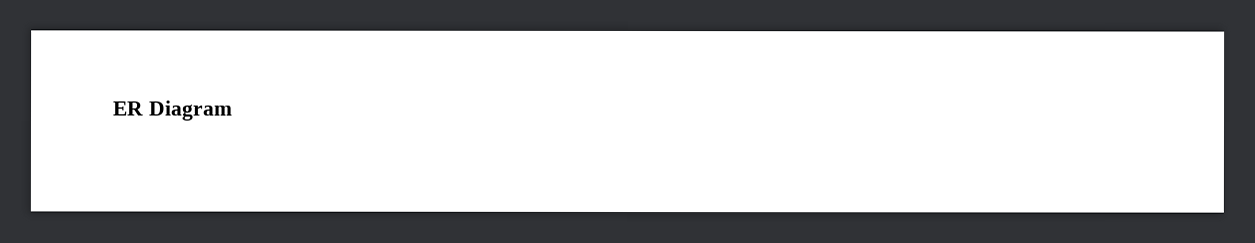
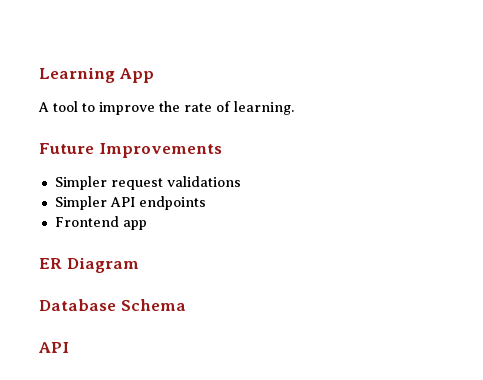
+ Learning App
+ A tool to improve the rate of learning.
+ Future Improvements
+ Simpler request validations
+ Simpler API endpoints
+ Frontend app
+ Database Schema
+ API

